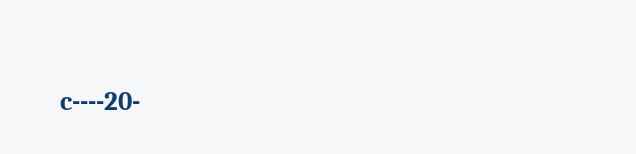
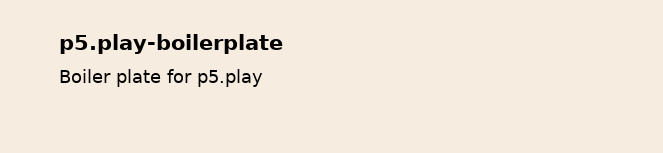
- c----20-
+ p5.play-boilerplate
+ Boiler plate for p5.play

